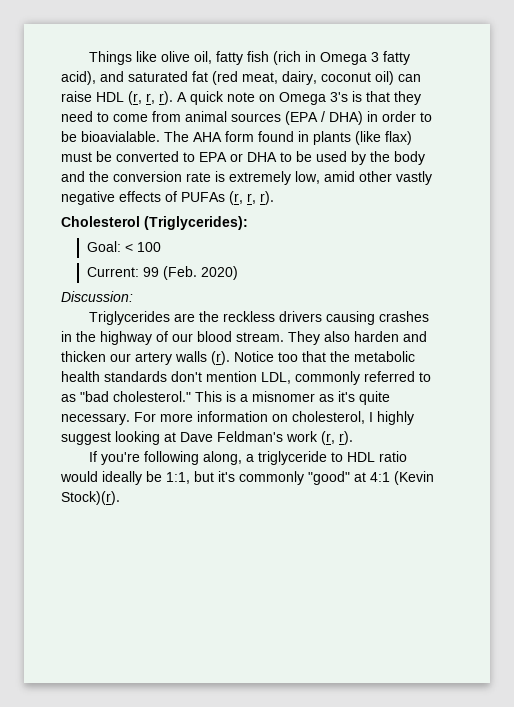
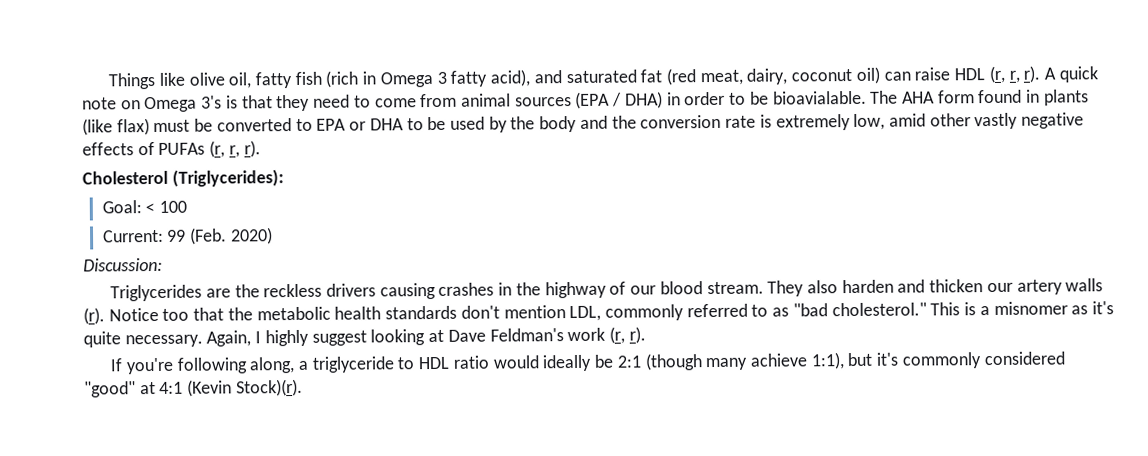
- For more information on cholesterol, I highly suggest looking at Dave Feldman's work (r, r).
+ Again, I highly suggest looking at Dave Feldman's work (r, r).
- If you're following along, a triglyceride to HDL ratio would ideally be 1:1, but it's commonly "good" at 4:1 (Kevin Stock)(r).
+ If you're following along, a triglyceride to HDL ratio would ideally be 2:1 (though many achieve 1:1), but it's commonly considered "good" at 4:1 (Kevin Stock)(r).

